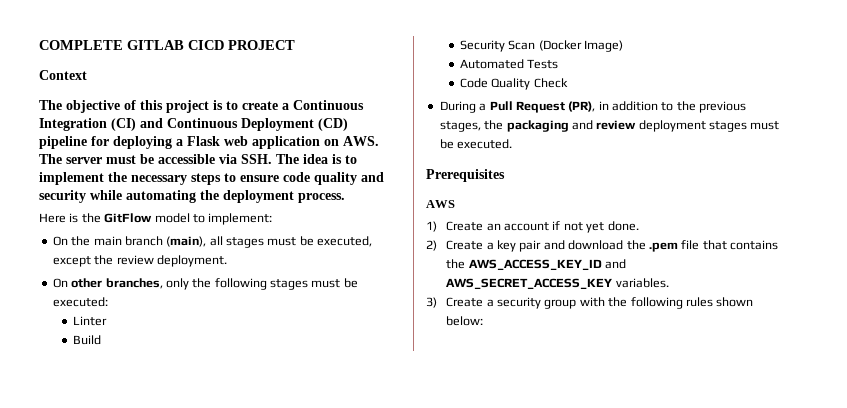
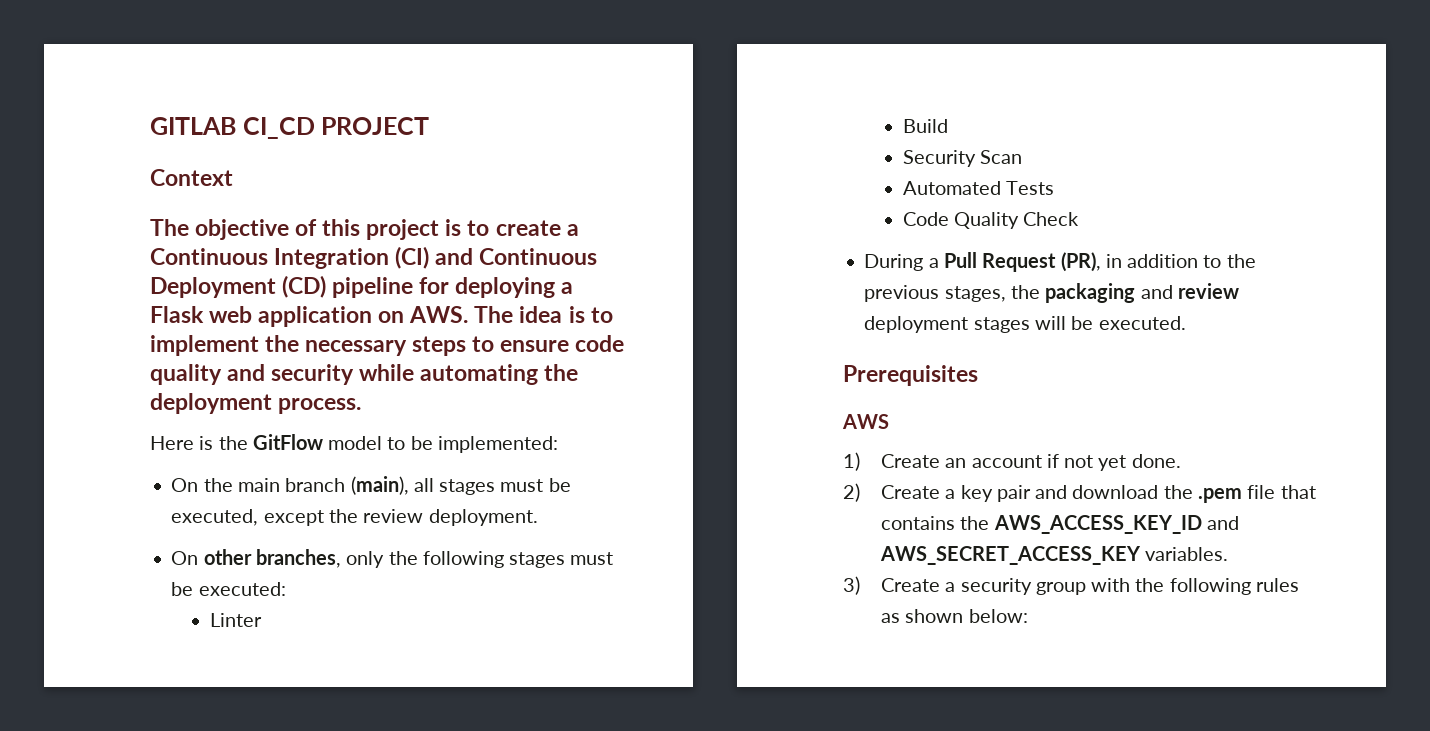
- COMPLETE GITLAB CICD PROJECT
+ GITLAB CI_CD PROJECT
- The objective of this project is to create a Continuous Integration (CI) and Continuous Deployment (CD) pipeline for deploying a Flask web application on AWS. The server must be accessible via SSH. The idea is to implement the necessary steps to ensure code quality and security while automating the deployment process.
+ The objective of this project is to create a Continuous Integration (CI) and Continuous Deployment (CD) pipeline for deploying a Flask web application on AWS. The idea is to implement the necessary steps to ensure code quality and security while automating the deployment process.
- Here is the GitFlow model to implement:
+ Here is the GitFlow model to be implemented:
- Security Scan (Docker Image)
+ Security Scan
- During a Pull Request (PR), in addition to the previous stages, the packaging and review deployment stages must be executed.
+ During a Pull Request (PR), in addition to the previous stages, the packaging and review deployment stages will be executed.
- 3) Create a security group with the following rules shown below:
+ 3) Create a security group with the following rules as shown below:

